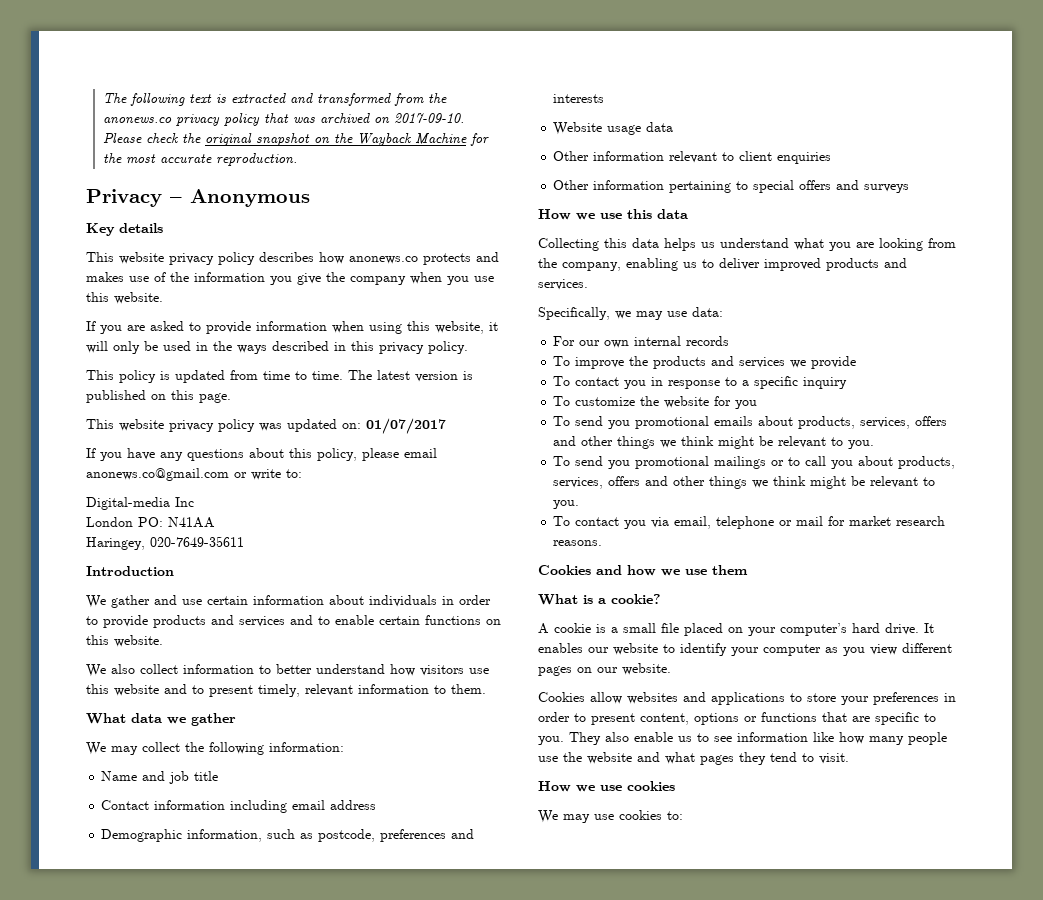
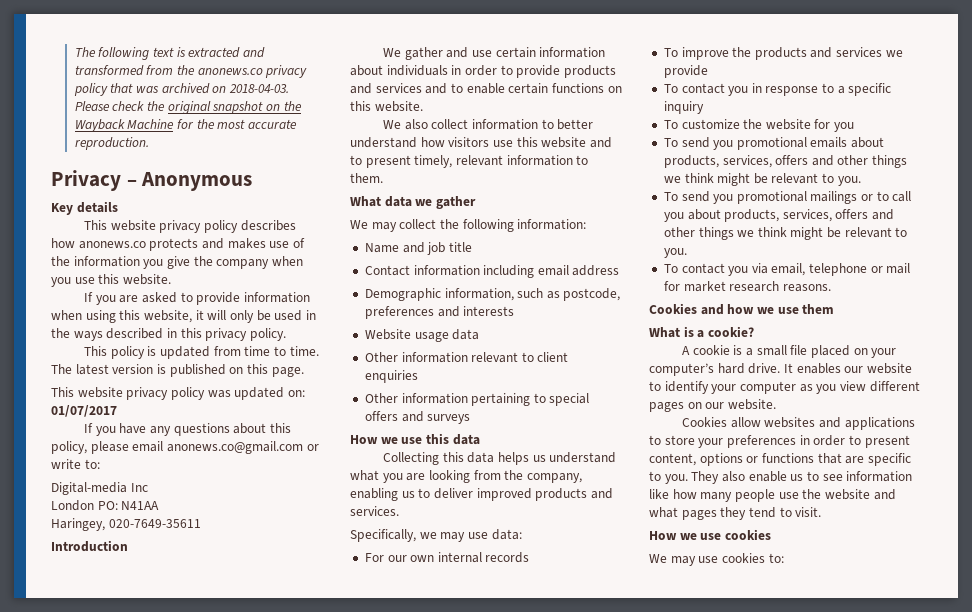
- The following text is extracted and transformed from the anonews.co privacy policy that was archived on 2017-09-10.
+ The following text is extracted and transformed from the anonews.co privacy policy that was archived on 2018-04-03.

